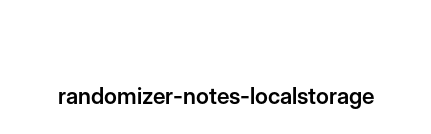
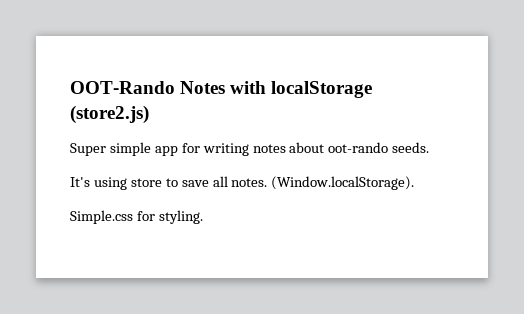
- randomizer-notes-localstorage
+ OOT-Rando Notes with localStorage (store2.js)
+ Super simple app for writing notes about oot-rando seeds.
+ It's using store to save all notes. (Window.localStorage).
+ Simple.css for styling.

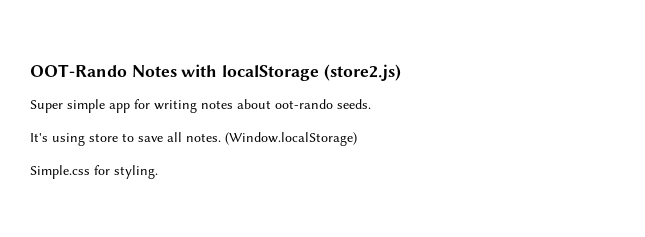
- (Window.localStorage).
+ (Window.localStorage)

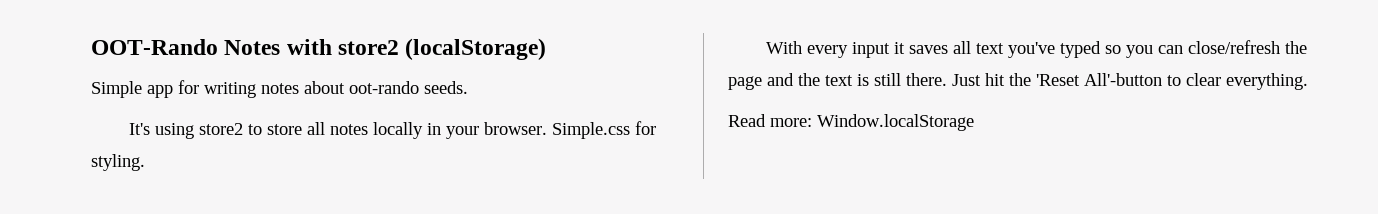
- OOT-Rando Notes with localStorage (store2.js)
- Super simple app for writing notes about oot-rando seeds.
+ OOT-Rando Notes with store2 (localStorage)
+ Simple app for writing notes about oot-rando seeds.
- It's using store to save all notes. (Window.localStorage)
- Simple.css for styling.
+ It's using store2 to store all notes locally in your browser. Simple.css for styling.
+ With every input it saves all text you've typed so you can close/refresh the page and the text is still there. Just hit the 'Reset All'-button to clear everything.
+ Read more: Window.localStorage

